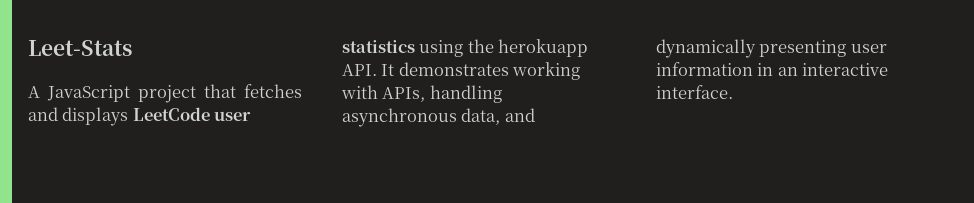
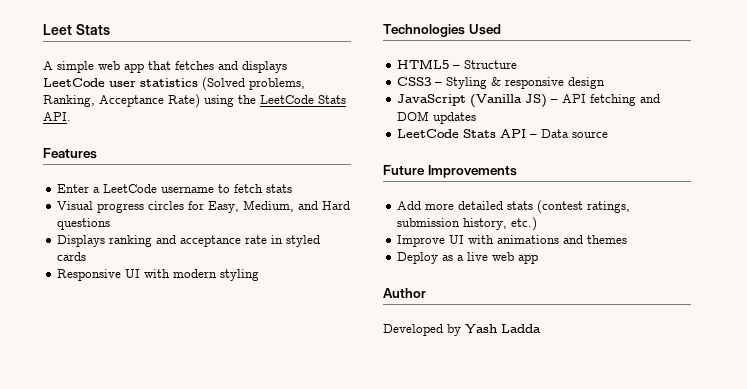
- Leet-Stats
+ Leet Stats
- A JavaScript project that fetches and displays LeetCode user statistics using the herokuapp API. It demonstrates working with APIs, handling asynchronous data, and dynamically presenting user information in an interactive interface.
+ A simple web app that fetches and displays LeetCode user statistics (Solved problems, Ranking, Acceptance Rate) using the LeetCode Stats API.
+ Features
+ Enter a LeetCode username to fetch stats
+ Visual progress circles for Easy, Medium, and Hard questions
+ Displays ranking and acceptance rate in styled cards
+ Responsive UI with modern styling
+ Technologies Used
+ HTML5 – Structure
+ CSS3 – Styling & responsive design
+ JavaScript (Vanilla JS) – API fetching and DOM updates
+ LeetCode Stats API – Data source
+ Future Improvements
+ Add more detailed stats (contest ratings, submission history, etc.)
+ Improve UI with animations and themes
+ Deploy as a live web app
+ Author
+ Developed by Yash Ladda

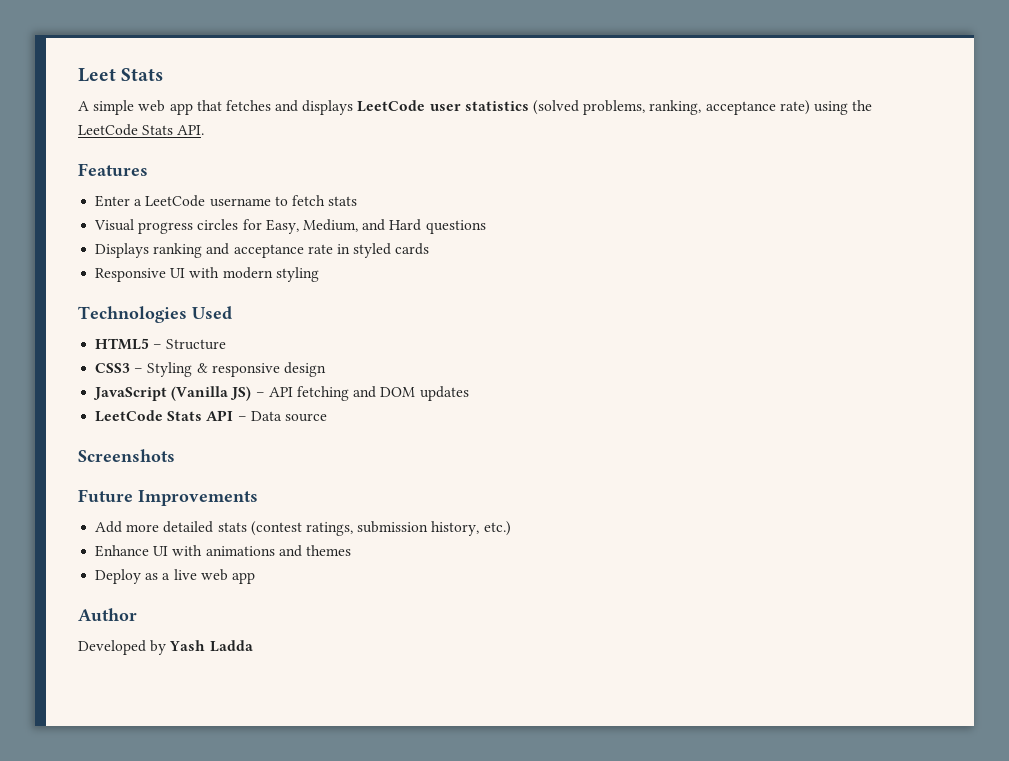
- A simple web app that fetches and displays LeetCode user statistics (Solved problems, Ranking, Acceptance Rate) using the LeetCode Stats API.
+ A simple web app that fetches and displays LeetCode user statistics (solved problems, ranking, acceptance rate) using the LeetCode Stats API.
+ Screenshots
- Improve UI with animations and themes
+ Enhance UI with animations and themes

